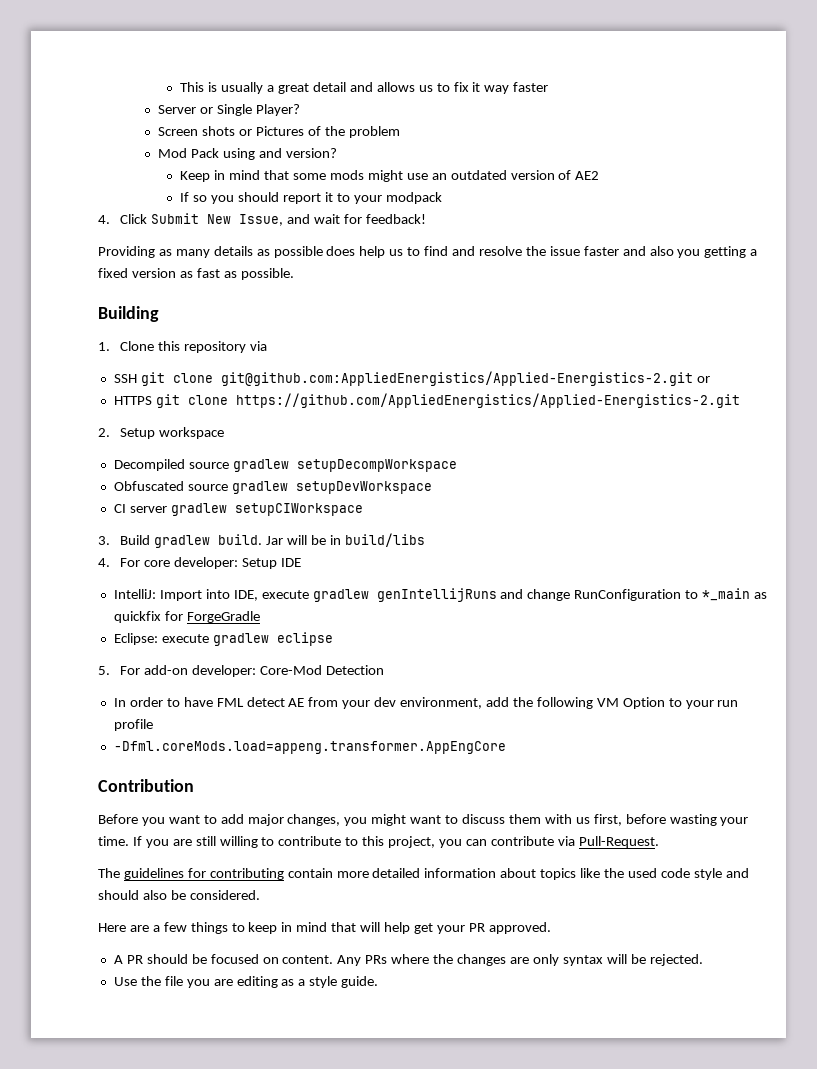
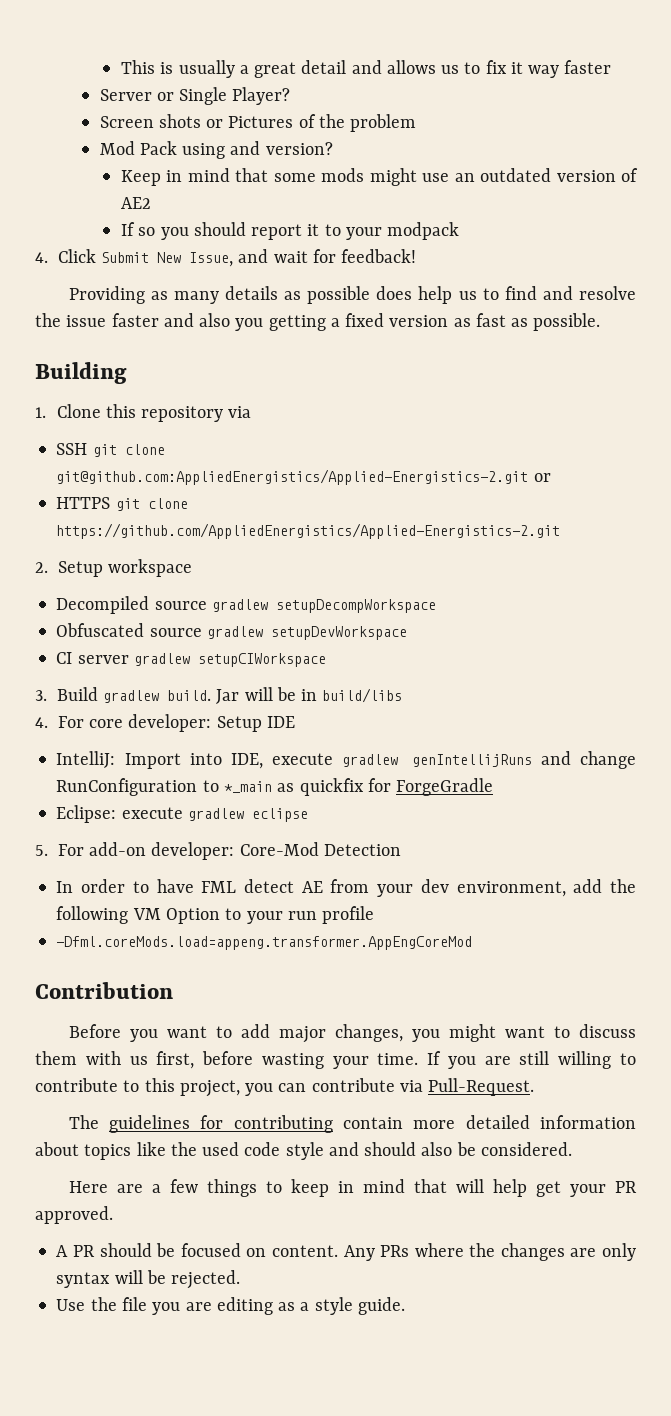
- -Dfml.coreMods.load=appeng.transformer.AppEngCore
+ -Dfml.coreMods.load=appeng.transformer.AppEngCoreMod

